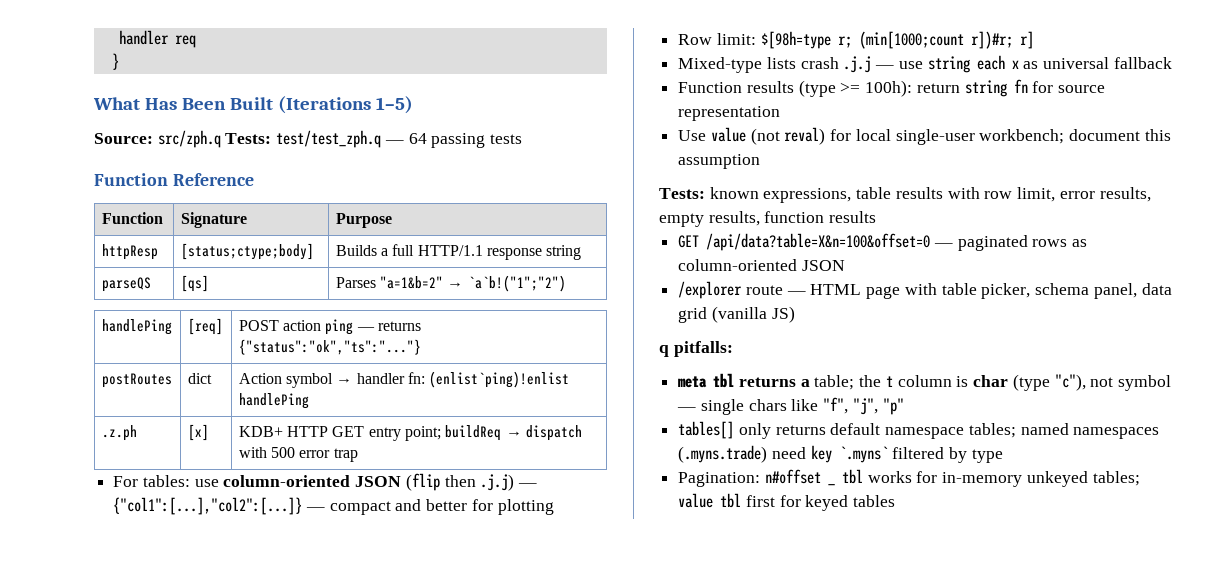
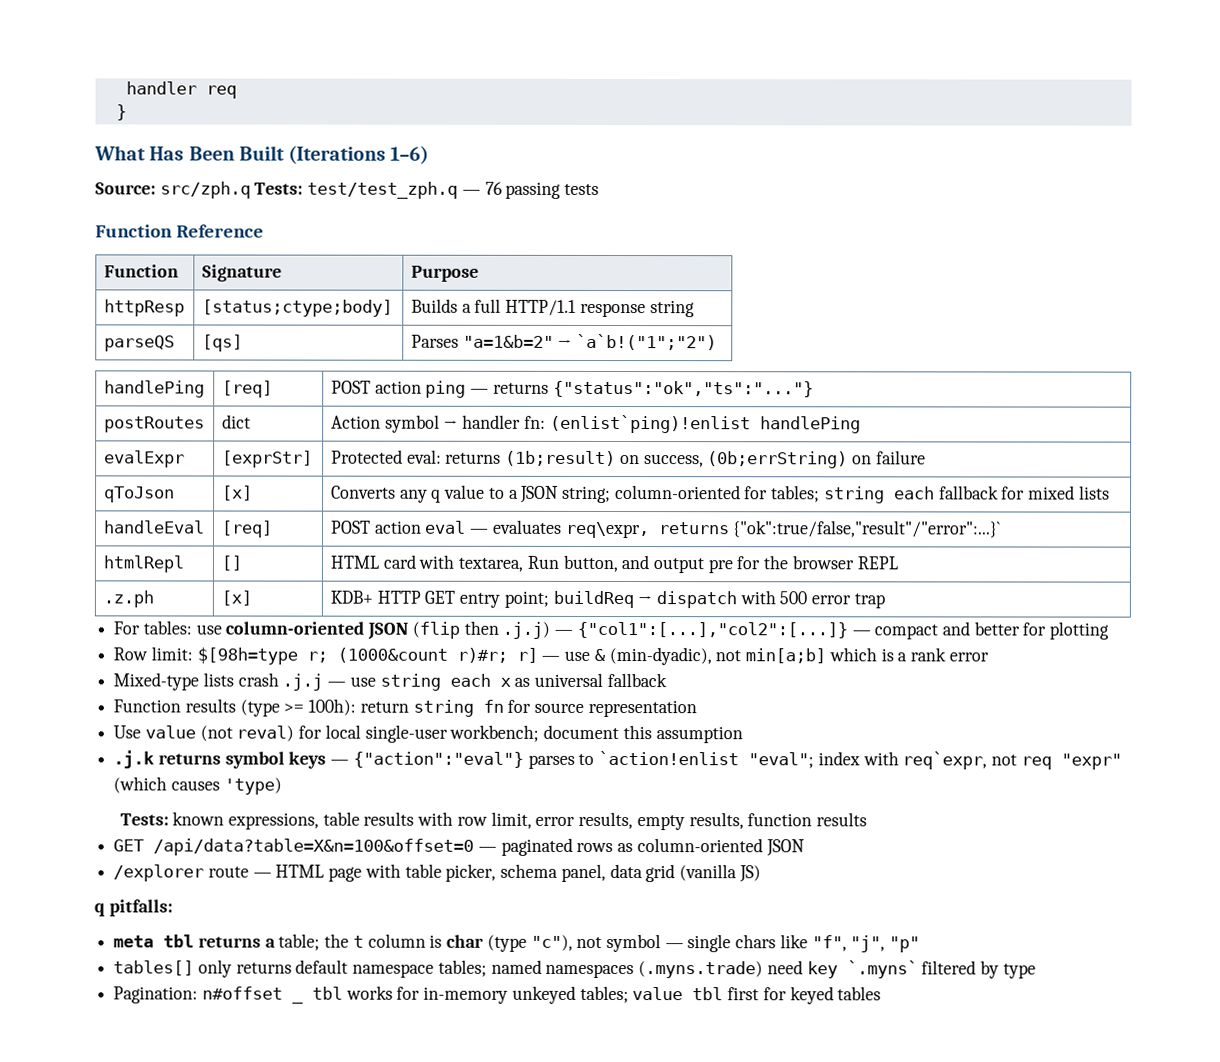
- What Has Been Built (Iterations 1–5)
+ What Has Been Built (Iterations 1–6)
- Source: src/zph.q Tests: test/test_zph.q — 64 passing tests
+ Source: src/zph.q Tests: test/test_zph.q — 76 passing tests
+ evalExpr | [exprStr] | Protected eval: returns (1b;result) on success, (0b;errString) on failure
+ qToJson | [x] | Converts any q value to a JSON string; column-oriented for tables; string each fallback for mixed lists
+ handleEval | [req] | POST action eval — evaluates req\expr, returns {"ok":true/false,"result"/"error":...}`
+ htmlRepl | [] | HTML card with textarea, Run button, and output pre for the browser REPL
- Row limit: $[98h=type r; (min[1000;count r])#r; r]
+ Row limit: $[98h=type r; (1000&count r)#r; r] — use & (min-dyadic), not min[a;b] which is a rank error
+ .j.k returns symbol keys — {"action":"eval"} parses to `action!enlist "eval"; index with req`expr, not req "expr" (which causes 'type)

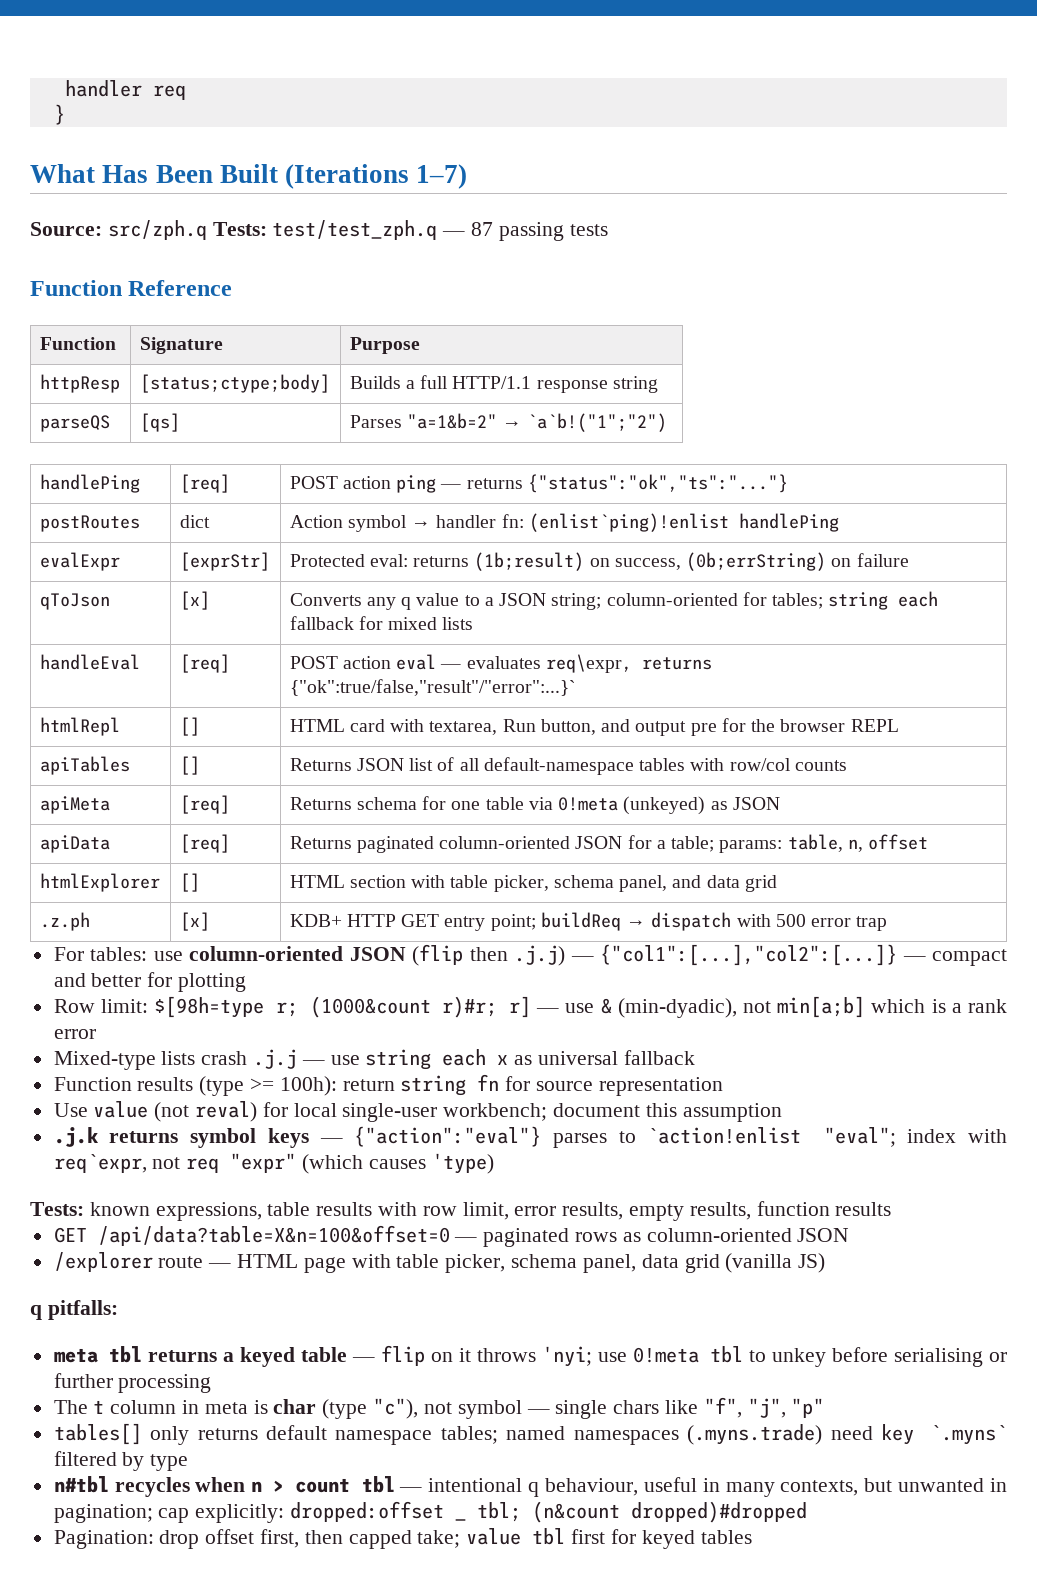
- What Has Been Built (Iterations 1–6)
+ What Has Been Built (Iterations 1–7)
- Source: src/zph.q Tests: test/test_zph.q — 76 passing tests
+ Source: src/zph.q Tests: test/test_zph.q — 87 passing tests
+ apiTables | [] | Returns JSON list of all default-namespace tables with row/col counts
+ apiMeta | [req] | Returns schema for one table via 0!meta (unkeyed) as JSON
+ apiData | [req] | Returns paginated column-oriented JSON for a table; params: table, n, offset
+ htmlExplorer | [] | HTML section with table picker, schema panel, and data grid
- meta tbl returns a table; the t column is char (type "c"), not symbol — single chars like "f", "j", "p"
+ meta tbl returns a keyed table — flip on it throws 'nyi; use 0!meta tbl to unkey before serialising or further processing
+ The t column in meta is char (type "c"), not symbol — single chars like "f", "j", "p"
- Pagination: n#offset _ tbl works for in-memory unkeyed tables; value tbl first for keyed tables
+ n#tbl recycles when n > count tbl — intentional q behaviour, useful in many contexts, but unwanted in pagination; cap explicitly: dropped:offset _ tbl; (n&count dropped)#dropped
+ Pagination: drop offset first, then capped take; value tbl first for keyed tables

